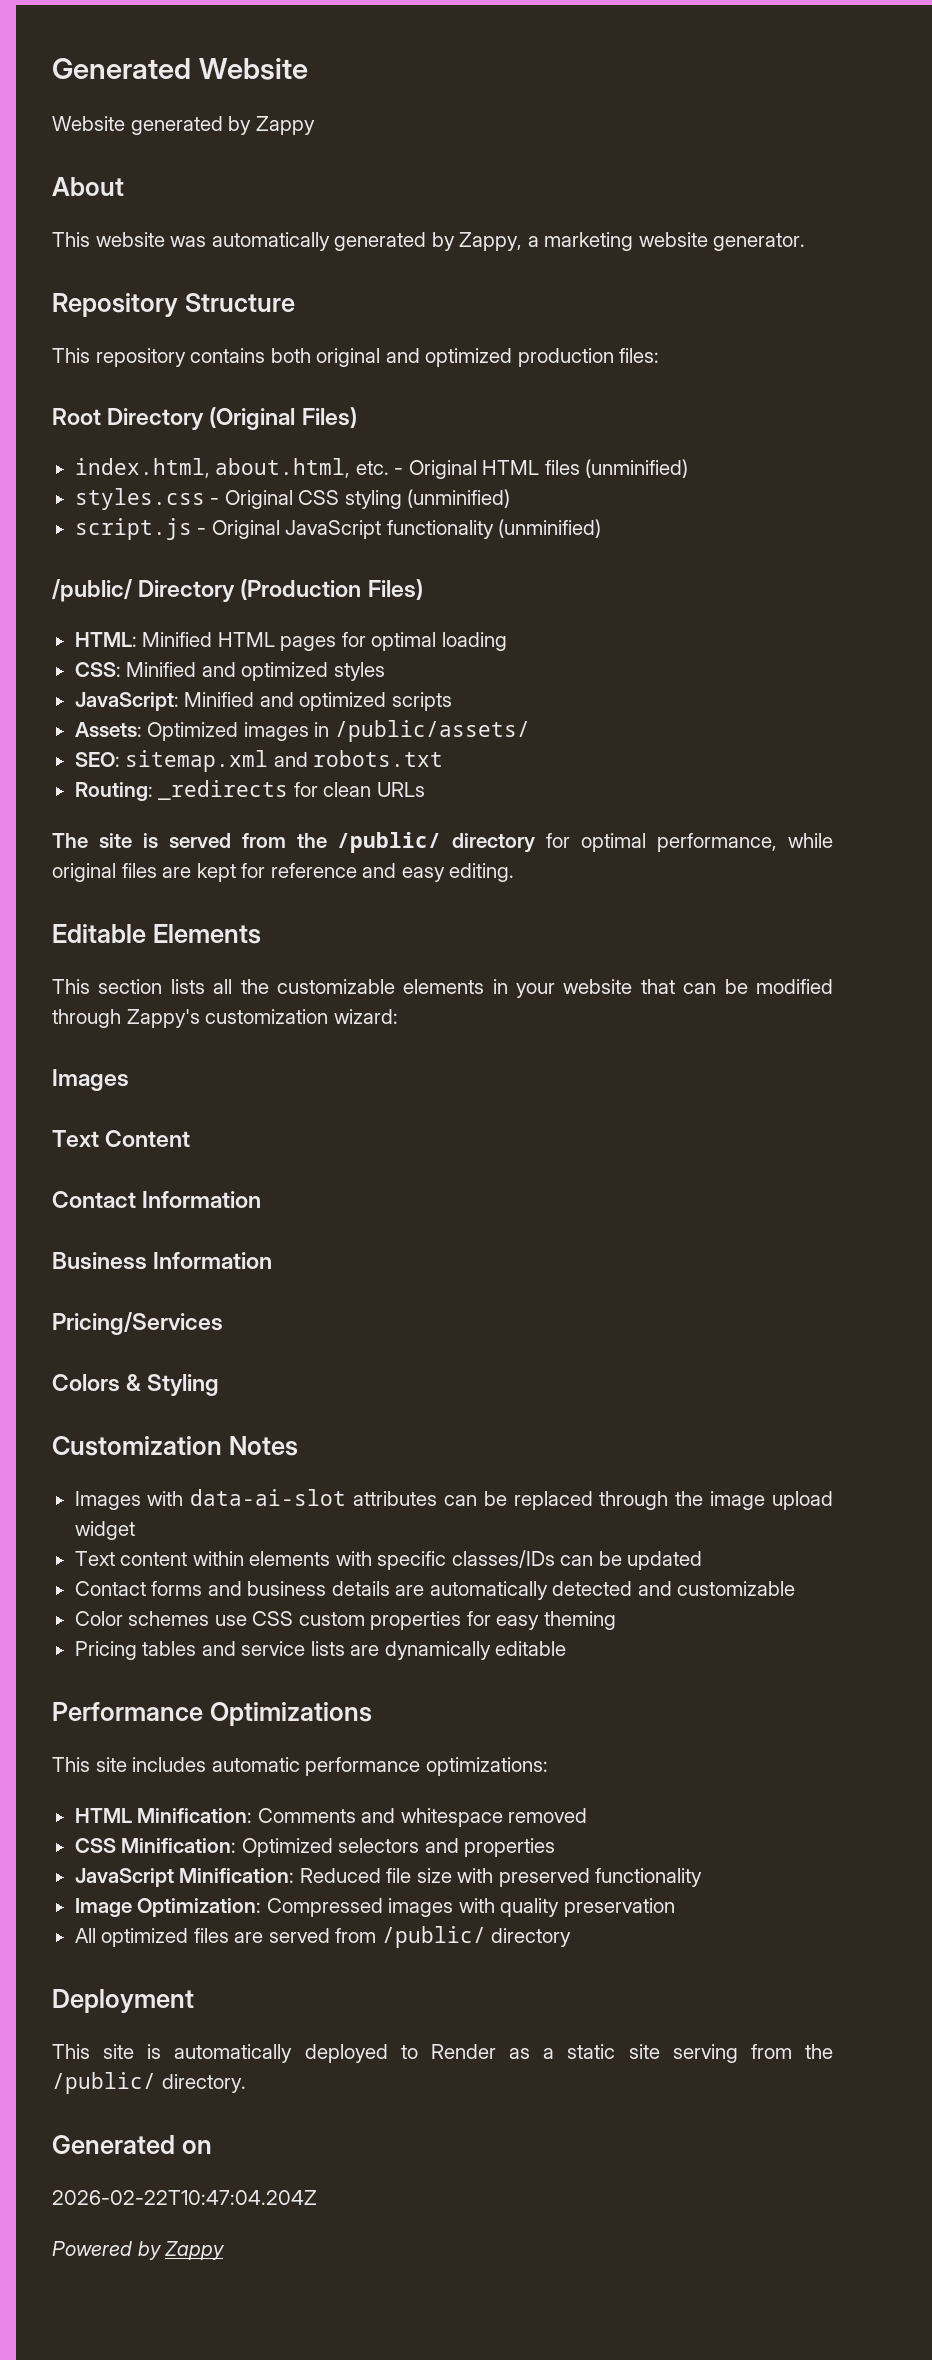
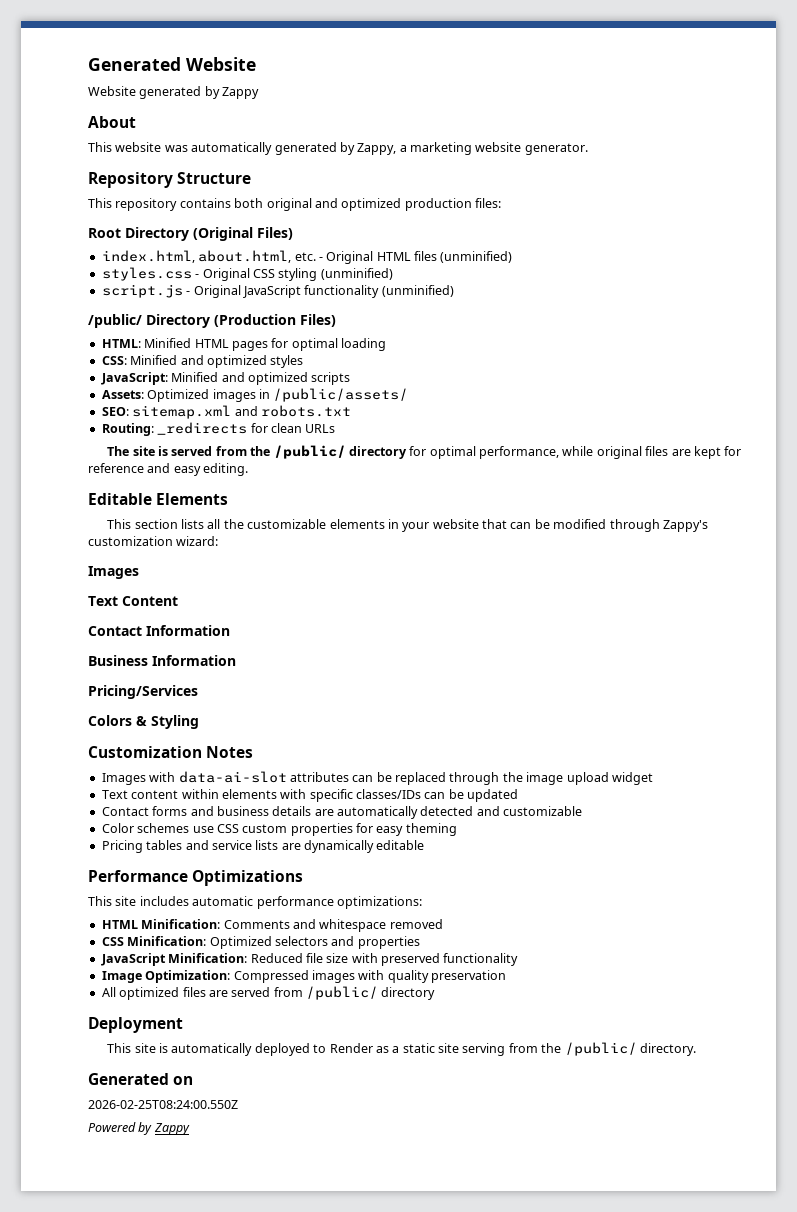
- 2026-02-22T10:47:04.204Z
+ 2026-02-25T08:24:00.550Z

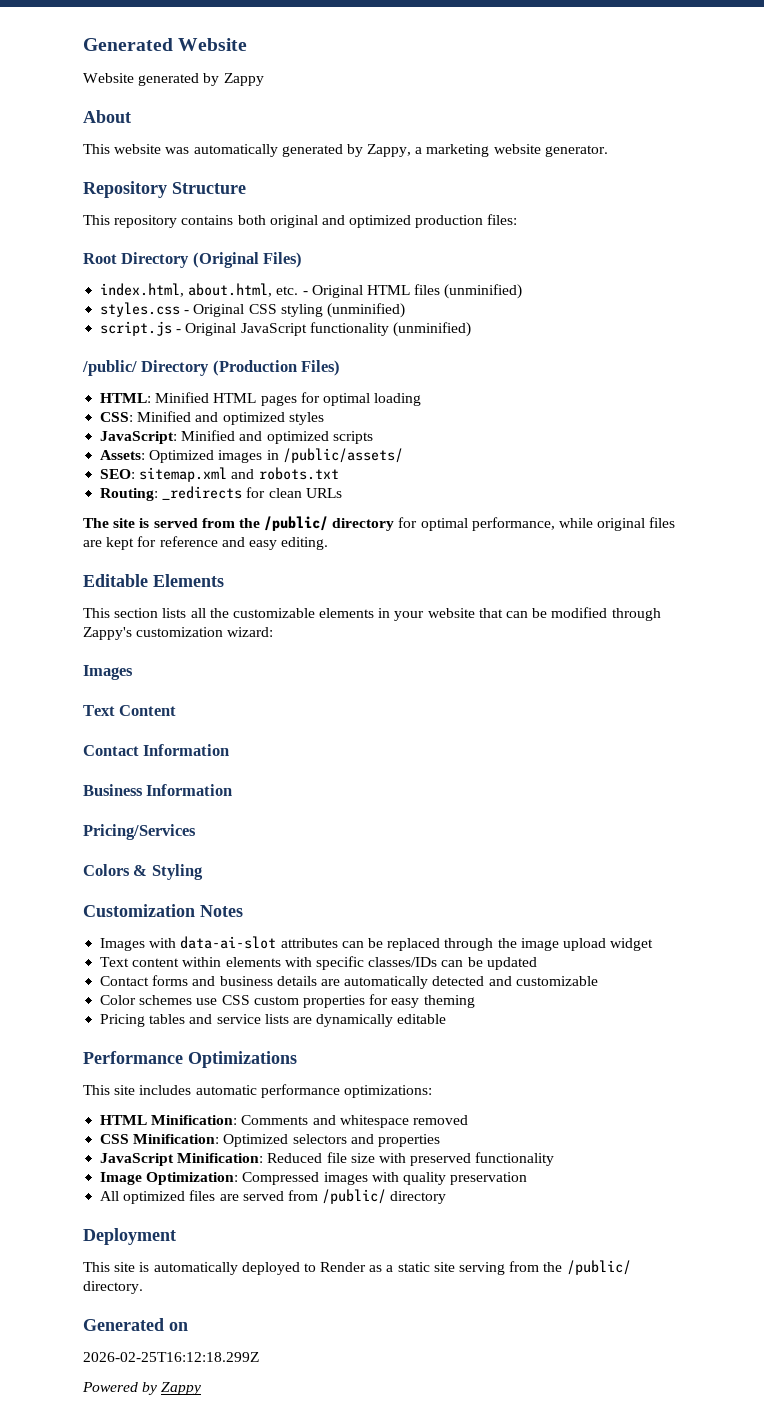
- 2026-02-25T08:24:00.550Z
+ 2026-02-25T16:12:18.299Z

